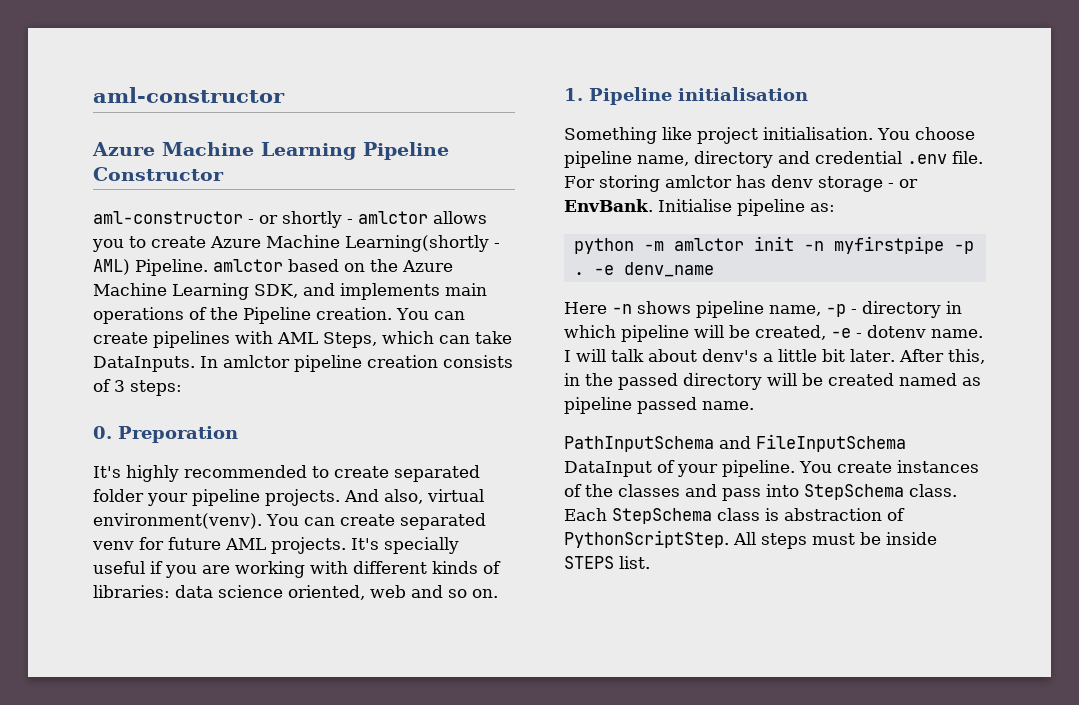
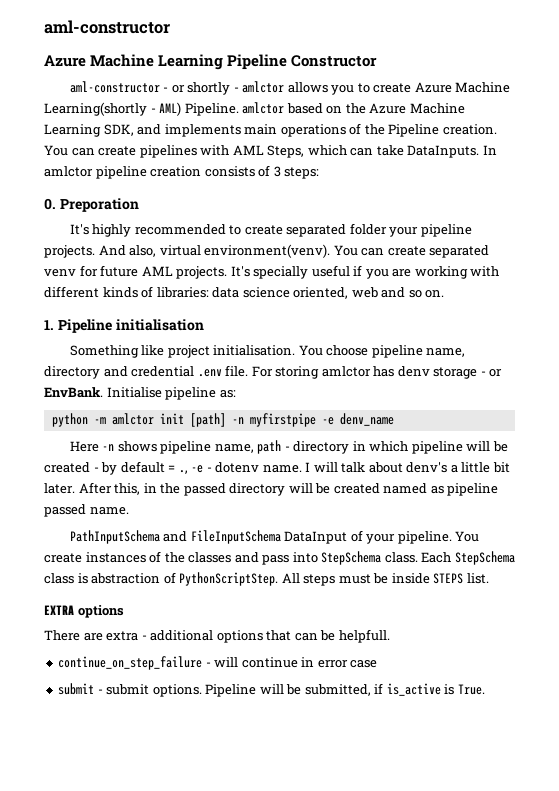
- python -m amlctor init -n myfirstpipe -p . -e denv_name
+ python -m amlctor init [path] -n myfirstpipe -e denv_name
- Here -n shows pipeline name, -p - directory in which pipeline will be created, -e - dotenv name.
+ Here -n shows pipeline name, path - directory in which pipeline will be created - by default = ., -e - dotenv name.
+ EXTRA options
+ There are extra - additional options that can be helpfull.
+ continue_on_step_failure - will continue in error case
+ submit - submit options. Pipeline will be submitted, if is_active is True.

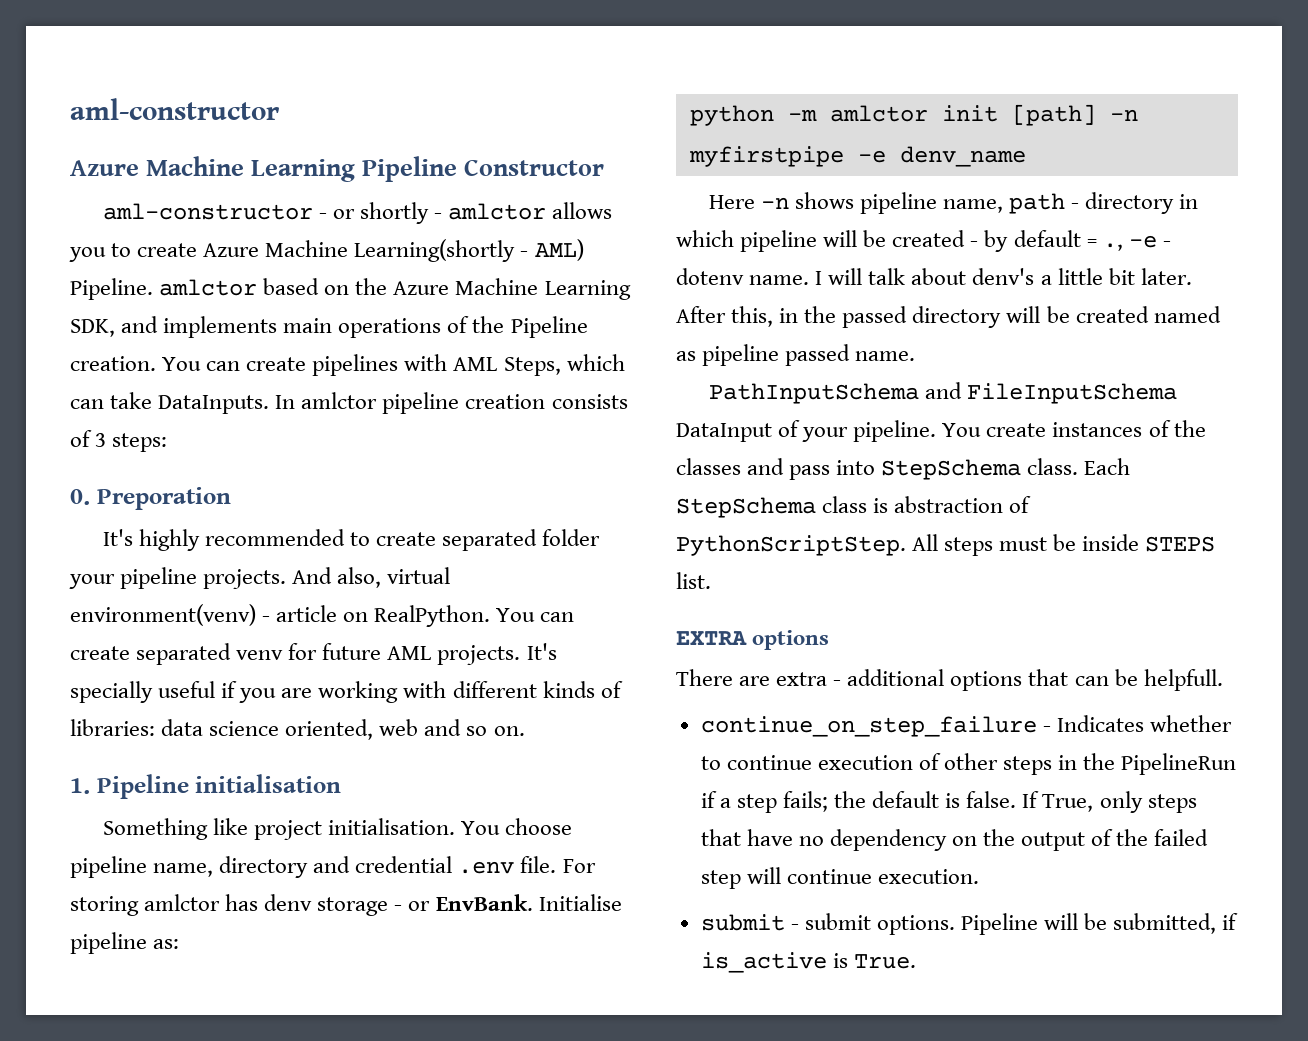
- And also, virtual environment(venv).
+ And also, virtual environment(venv) - article on RealPython.
- continue_on_step_failure - will continue in error case
+ continue_on_step_failure - Indicates whether to continue execution of other steps in the PipelineRun if a step fails; the default is false. If True, only steps that have no dependency on the output of the failed step will continue execution.

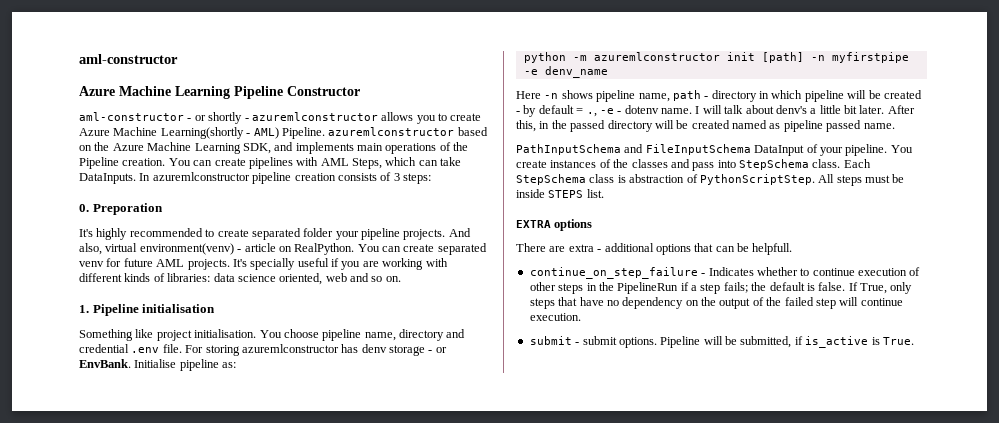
- aml-constructor - or shortly - amlctor allows you to create Azure Machine Learning(shortly - AML) Pipeline. amlctor based on the Azure Machine Learning SDK, and implements main operations of the Pipeline creation.
+ aml-constructor - or shortly - azuremlconstructor allows you to create Azure Machine Learning(shortly - AML) Pipeline. azuremlconstructor based on the Azure Machine Learning SDK, and implements main operations of the Pipeline creation.
- In amlctor pipeline creation consists of 3 steps:
+ In azuremlconstructor pipeline creation consists of 3 steps:
- For storing amlctor has denv storage - or EnvBank.
+ For storing azuremlconstructor has denv storage - or EnvBank.
- python -m amlctor init [path] -n myfirstpipe -e denv_name
+ python -m azuremlconstructor init [path] -n myfirstpipe -e denv_name

